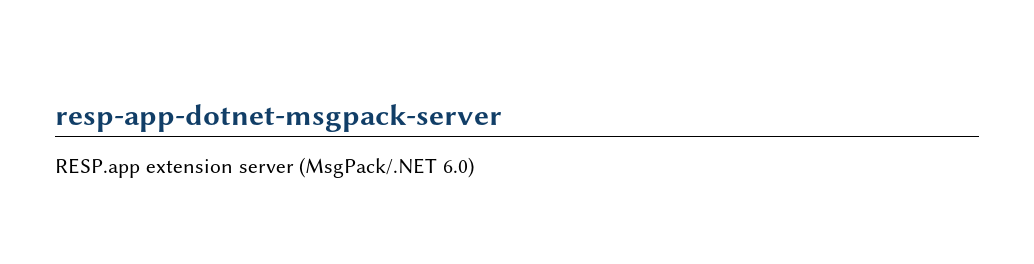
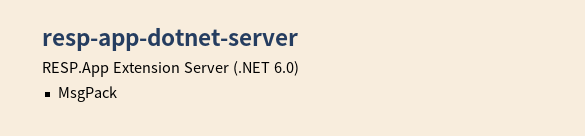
- resp-app-dotnet-msgpack-server
- RESP.app extension server (MsgPack/.NET 6.0)
+ resp-app-dotnet-server
+ RESP.App Extension Server (.NET 6.0)
+ MsgPack

